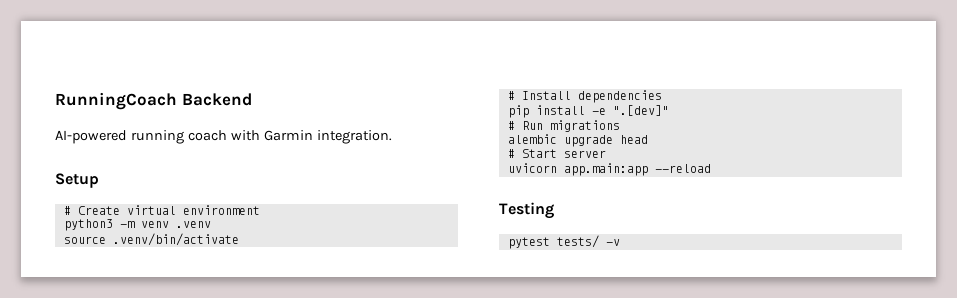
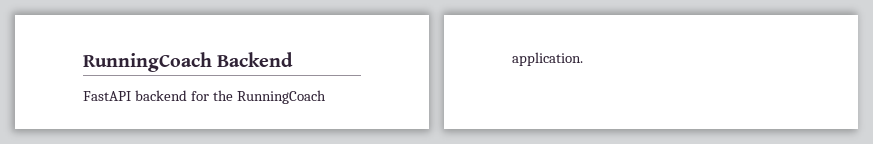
- AI-powered running coach with Garmin integration.
- Setup
- # Create virtual environment
- python3 -m venv .venv
- source .venv/bin/activate
- # Install dependencies
- pip install -e ".[dev]"
- # Run migrations
- alembic upgrade head
- # Start server
- uvicorn app.main:app --reload
- Testing
- pytest tests/ -v
+ FastAPI backend for the RunningCoach application.

